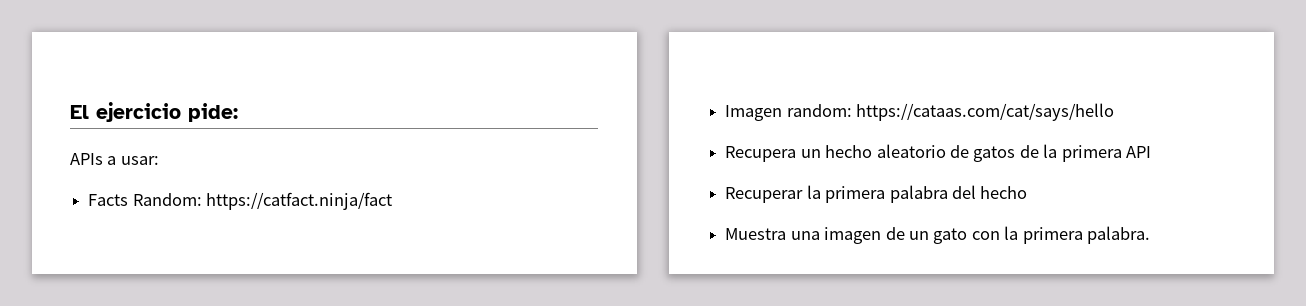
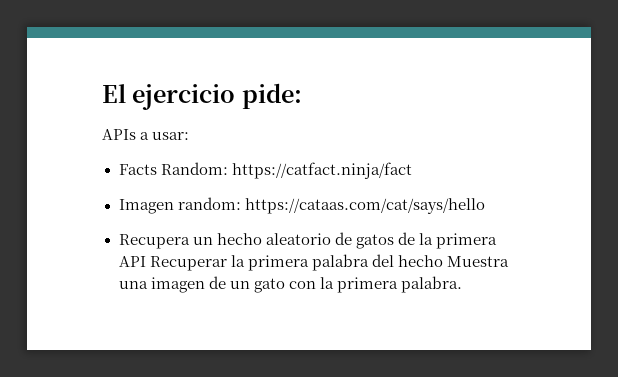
- Recupera un hecho aleatorio de gatos de la primera API
- Recuperar la primera palabra del hecho
- Muestra una imagen de un gato con la primera palabra.
+ Recupera un hecho aleatorio de gatos de la primera API Recuperar la primera palabra del hecho Muestra una imagen de un gato con la primera palabra.

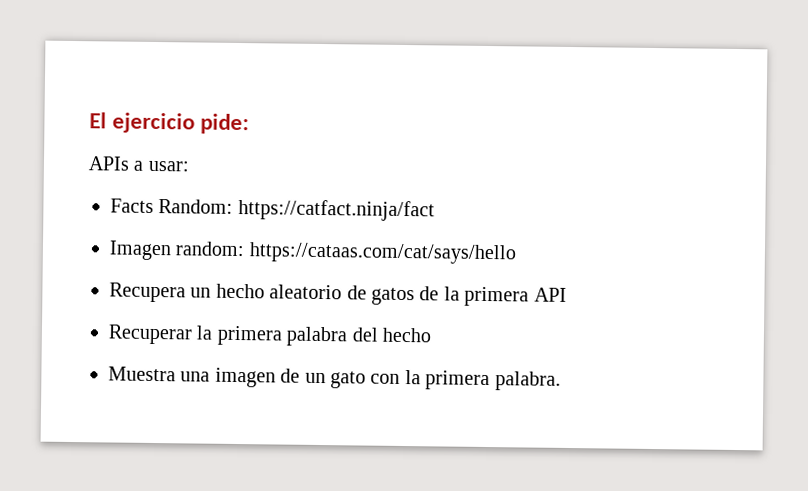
- Recupera un hecho aleatorio de gatos de la primera API Recuperar la primera palabra del hecho Muestra una imagen de un gato con la primera palabra.
+ Recupera un hecho aleatorio de gatos de la primera API
+ Recuperar la primera palabra del hecho
+ Muestra una imagen de un gato con la primera palabra.

